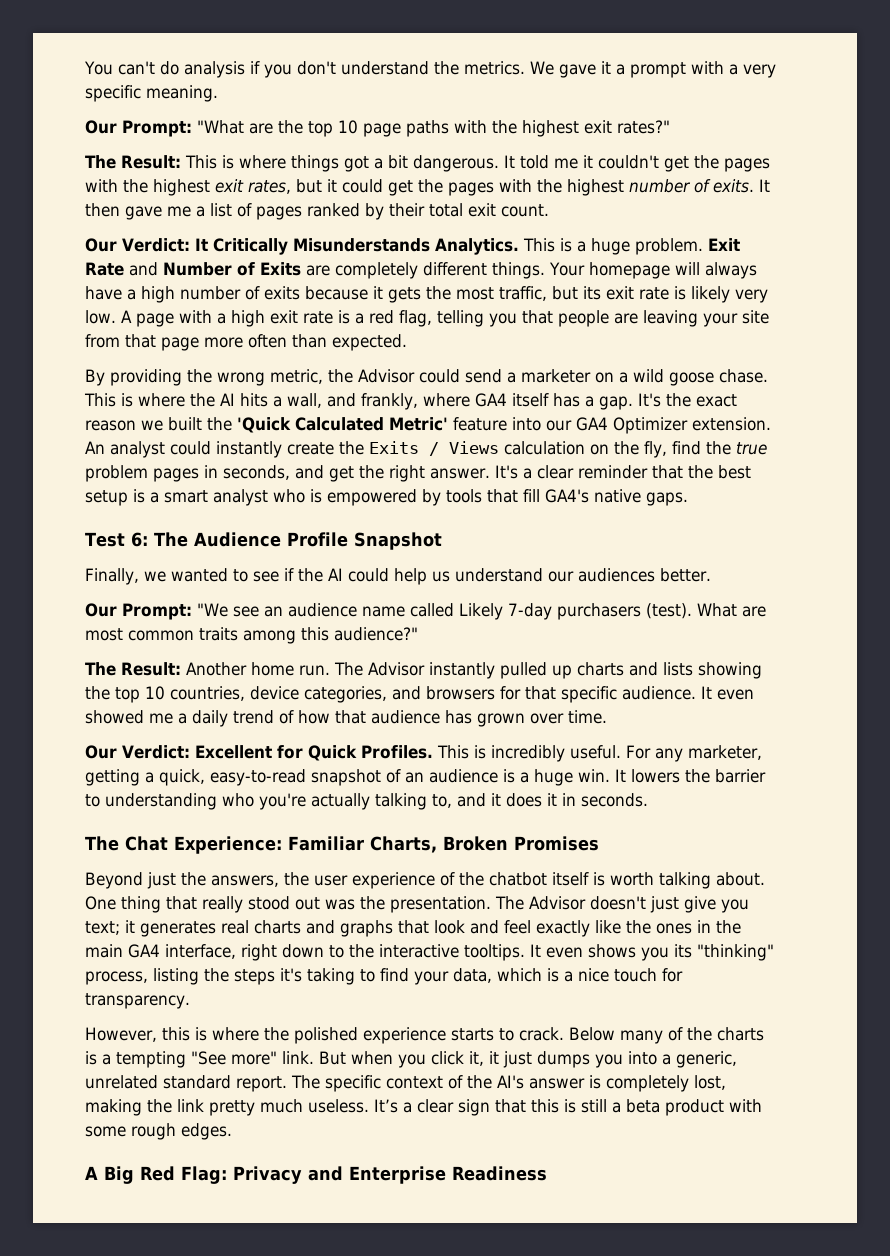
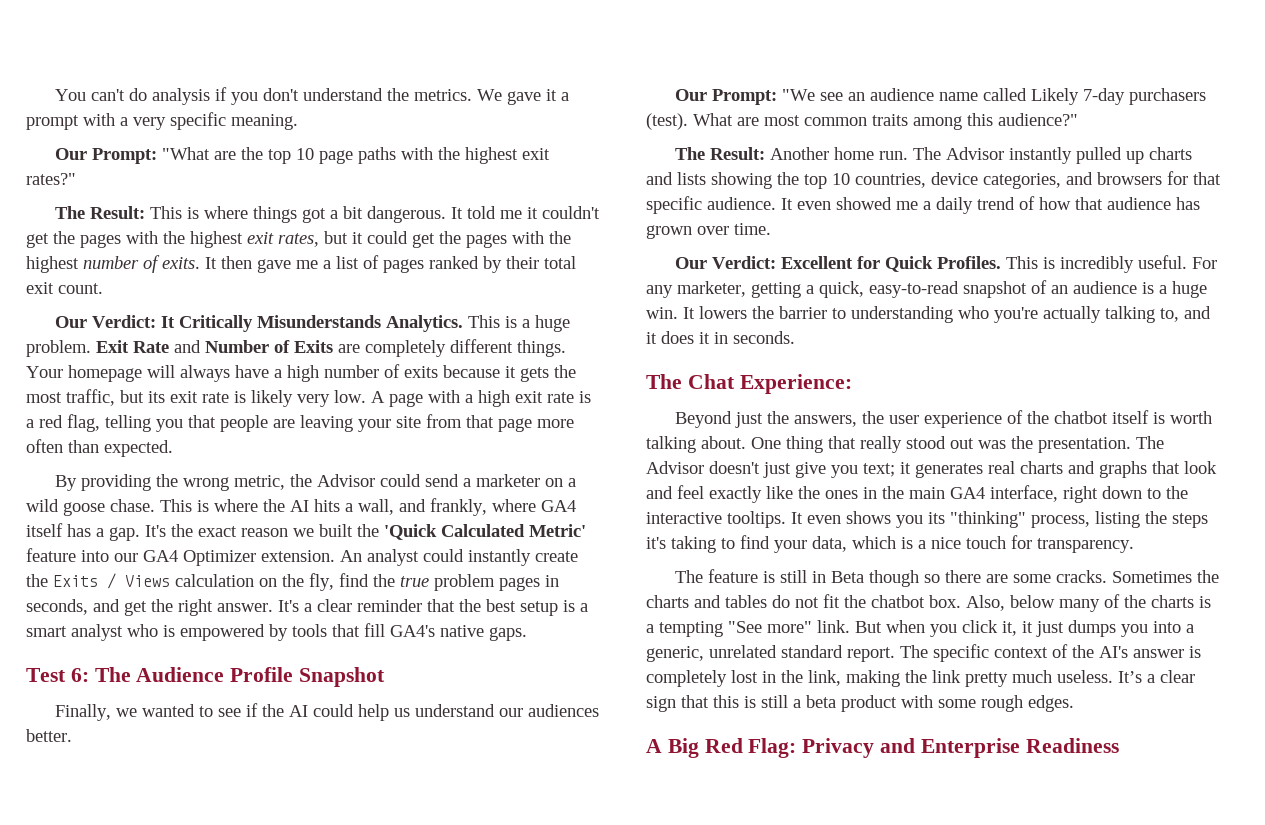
- The Chat Experience: Familiar Charts, Broken Promises
+ The Chat Experience:
- However, this is where the polished experience starts to crack. Below many of the charts is a tempting "See more" link.
+ The feature is still in Beta though so there are some cracks. Sometimes the charts and tables do not fit the chatbot box. Also, below many of the charts is a tempting "See more" link.
- The specific context of the AI's answer is completely lost, making the link pretty much useless.
+ The specific context of the AI's answer is completely lost in the link, making the link pretty much useless.

